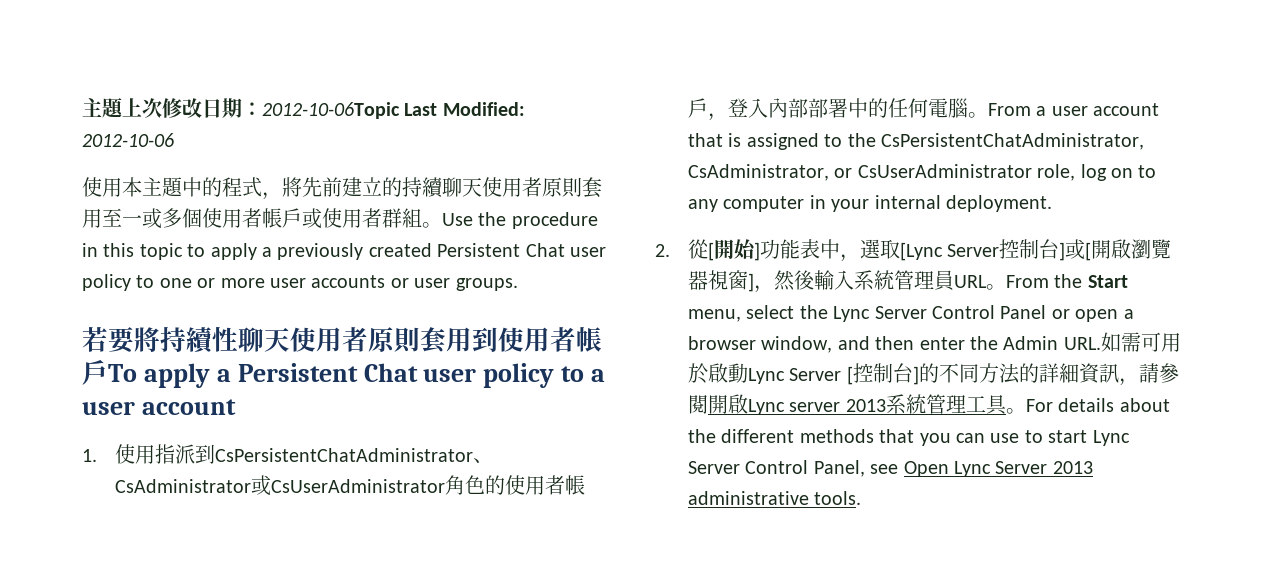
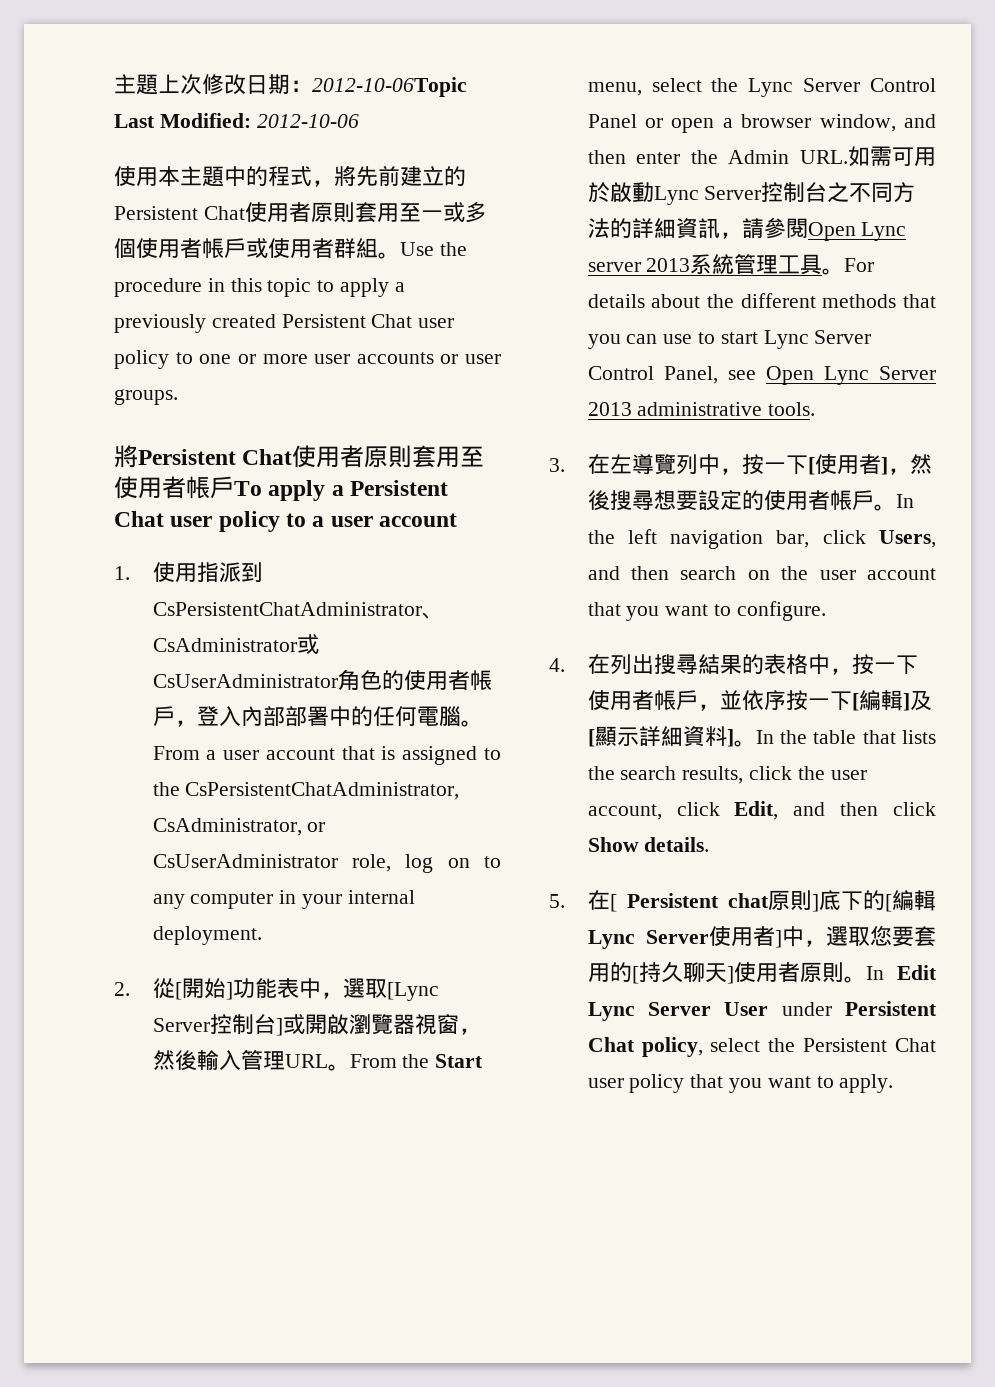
- 使用本主題中的程式，將先前建立的持續聊天使用者原則套用至一或多個使用者帳戶或使用者群組。
+ 使用本主題中的程式，將先前建立的Persistent Chat使用者原則套用至一或多個使用者帳戶或使用者群組。
- 若要將持續性聊天使用者原則套用到使用者帳戶To apply a Persistent Chat user policy to a user account
+ 將Persistent Chat使用者原則套用至使用者帳戶To apply a Persistent Chat user policy to a user account
- 2.從[開始]功能表中，選取[Lync Server控制台]或[開啟瀏覽器視窗]，然後輸入系統管理員URL。
+ 2.從[開始]功能表中，選取[Lync Server控制台]或開啟瀏覽器視窗，然後輸入管理URL。
- From the Start menu, select the Lync Server Control Panel or open a browser window, and then enter the Admin URL.如需可用於啟動Lync Server [控制台]的不同方法的詳細資訊，請參閱開啟Lync server 2013系統管理工具。
+ From the Start menu, select the Lync Server Control Panel or open a browser window, and then enter the Admin URL.如需可用於啟動Lync Server控制台之不同方法的詳細資訊，請參閱Open Lync server 2013系統管理工具。
+ 3.在左導覽列中，按一下[使用者]，然後搜尋想要設定的使用者帳戶。In the left navigation bar, click Users, and then search on the user account that you want to configure.
+ 4.在列出搜尋結果的表格中，按一下使用者帳戶，並依序按一下[編輯]及[顯示詳細資料]。In the table that lists the search results, click the user account, click Edit, and then click Show details.
+ 5.在[ Persistent chat原則]底下的[編輯Lync Server使用者]中，選取您要套用的[持久聊天]使用者原則。In Edit Lync Server User under Persistent Chat policy, select the Persistent Chat user policy that you want to apply.

